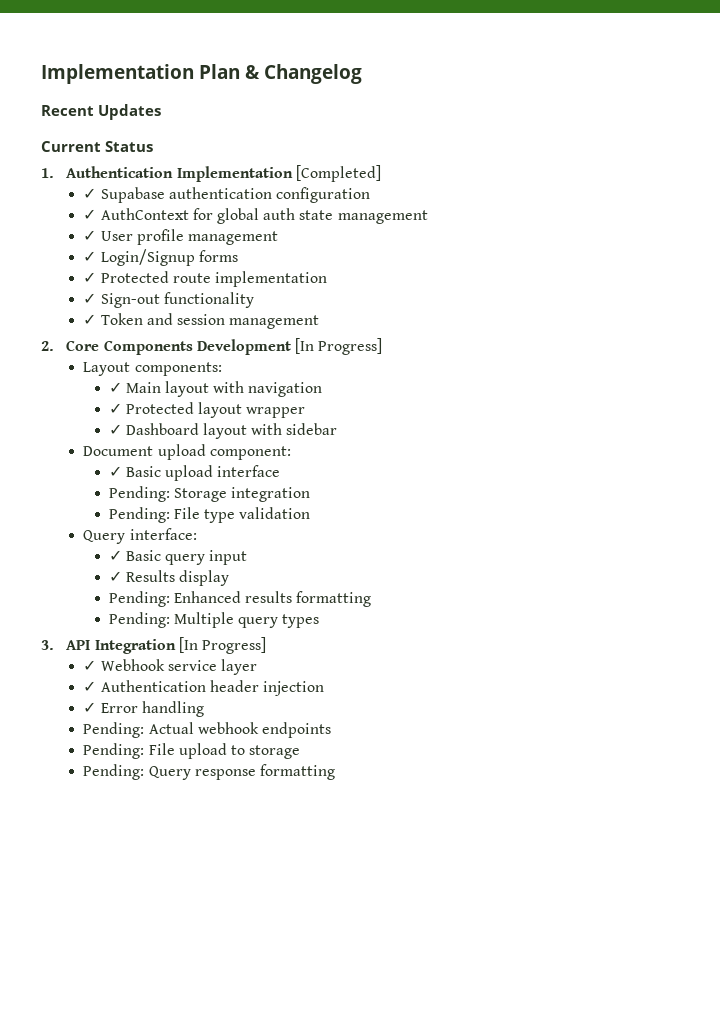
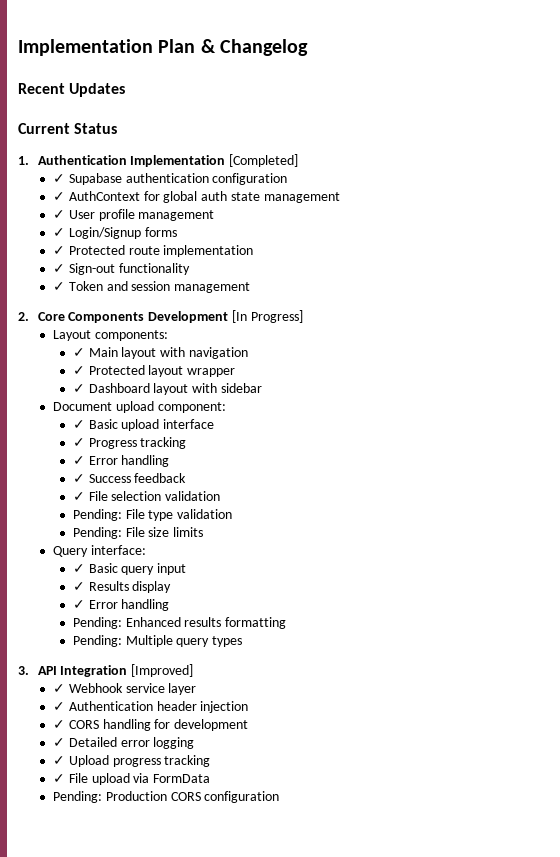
- Pending: Storage integration
+ ✓ Progress tracking
+ ✓ Error handling
+ ✓ Success feedback
+ ✓ File selection validation
+ Pending: File size limits
  ✓ Results display
+ ✓ Error handling
- 3. API Integration [In Progress]
+ 3. API Integration [Improved]
- ✓ Error handling
- Pending: Actual webhook endpoints
- Pending: File upload to storage
- Pending: Query response formatting
+ ✓ CORS handling for development
+ ✓ Detailed error logging
+ ✓ Upload progress tracking
+ ✓ File upload via FormData
+ Pending: Production CORS configuration

